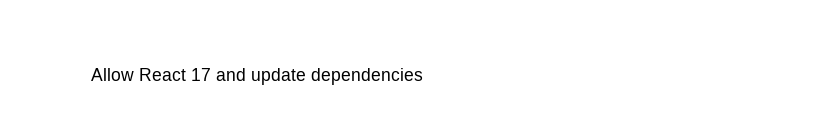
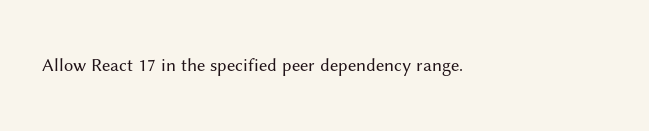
- Allow React 17 and update dependencies
+ Allow React 17 in the specified peer dependency range.

